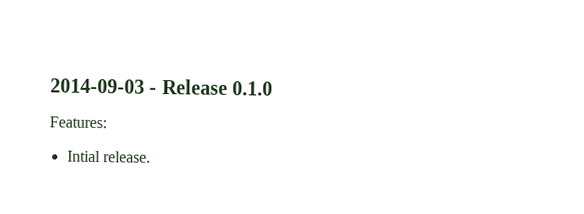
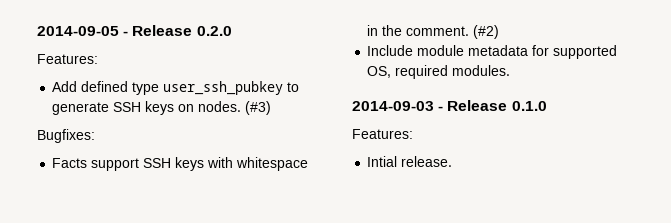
+ 2014-09-05 - Release 0.2.0
+ Features:
+ Add defined type user_ssh_pubkey to generate SSH keys on nodes. (#3)
+ Bugfixes:
+ Facts support SSH keys with whitespace in the comment. (#2)
+ Include module metadata for supported OS, required modules.

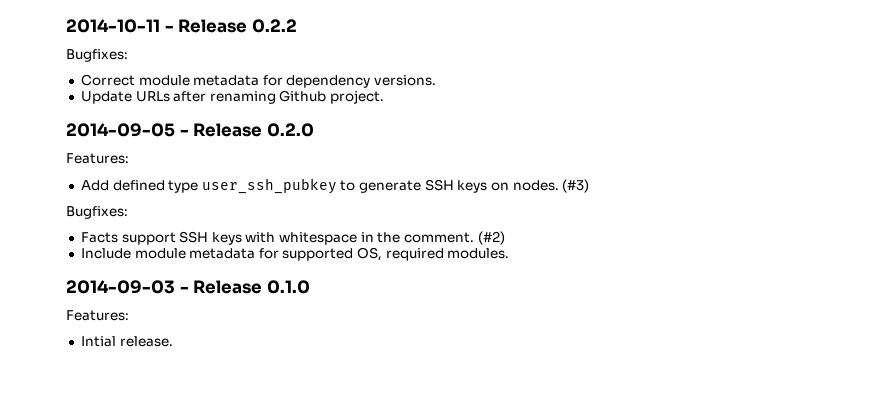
+ 2014-10-11 - Release 0.2.2
+ Bugfixes:
+ Correct module metadata for dependency versions.
+ Update URLs after renaming Github project.

